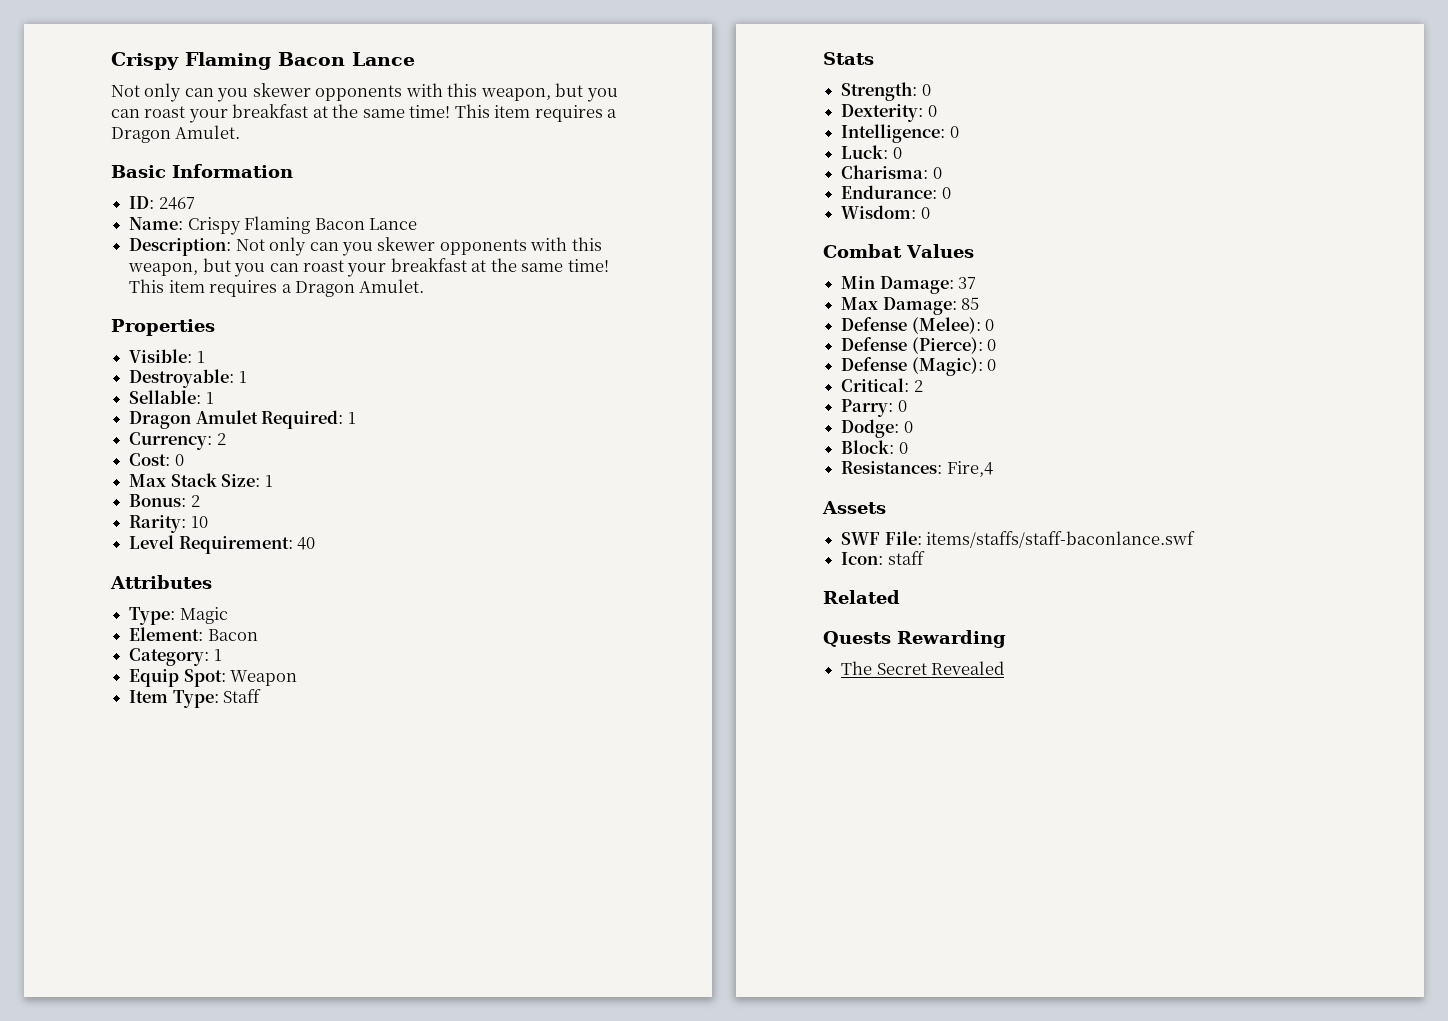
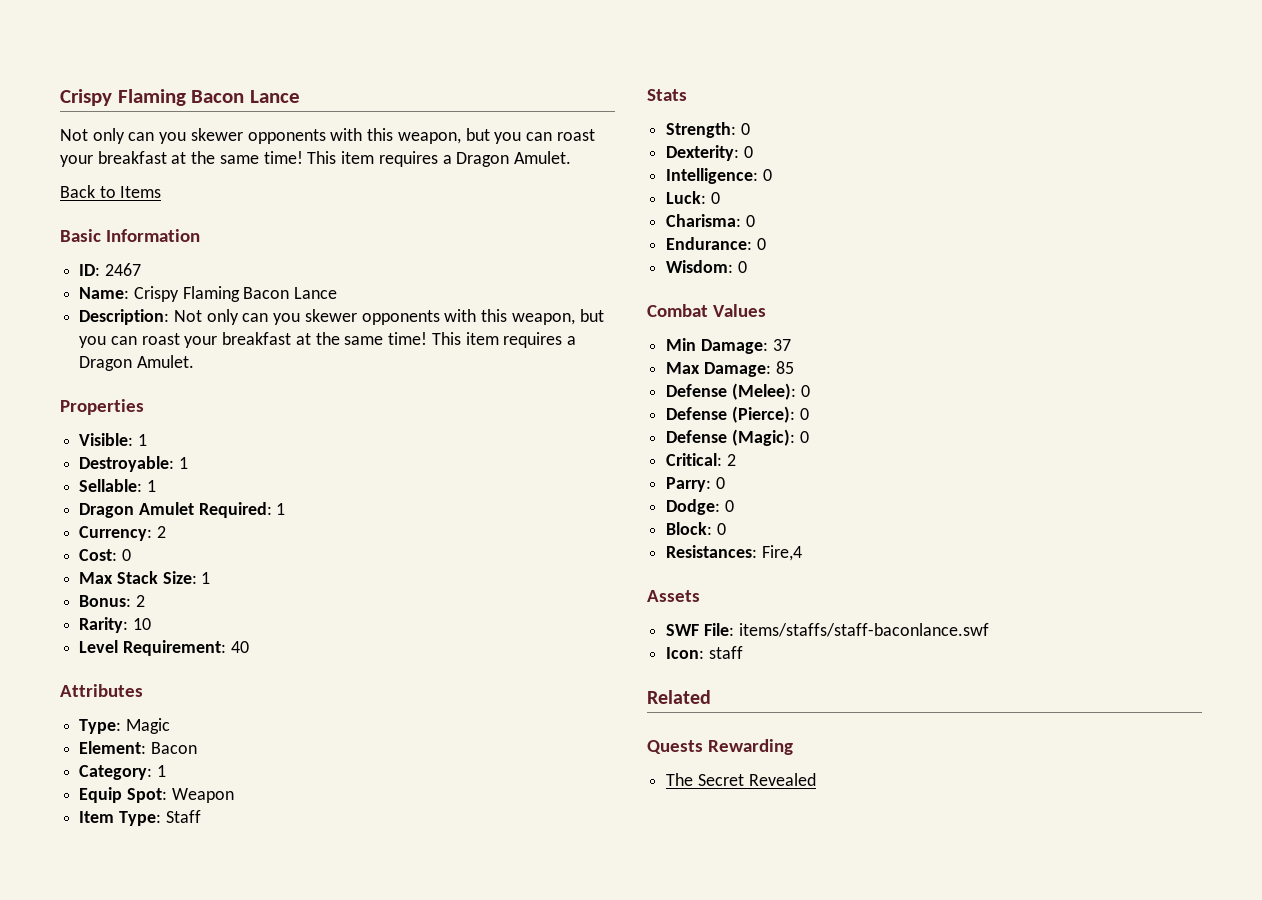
+ Back to Items

